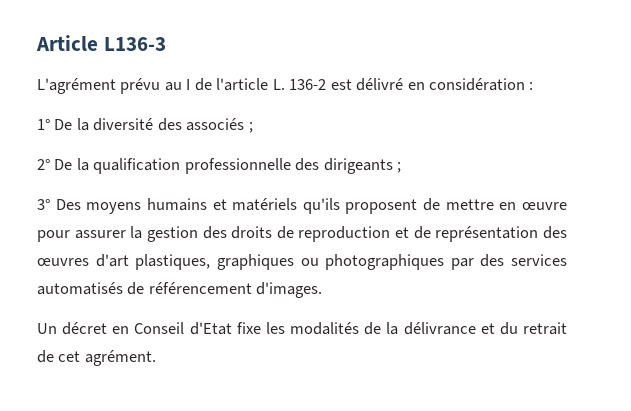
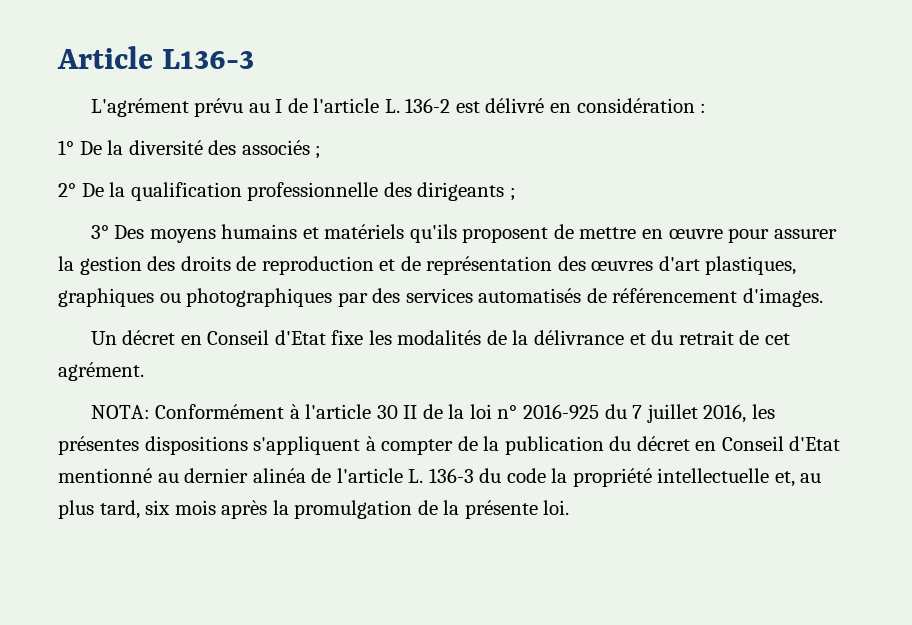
+ NOTA: Conformément à l'article 30 II de la loi n° 2016-925 du 7 juillet 2016, les présentes dispositions s'appliquent à compter de la publication du décret en Conseil d'Etat mentionné au dernier alinéa de l'article L. 136-3 du code la propriété intellectuelle et, au plus tard, six mois après la promulgation de la présente loi.

